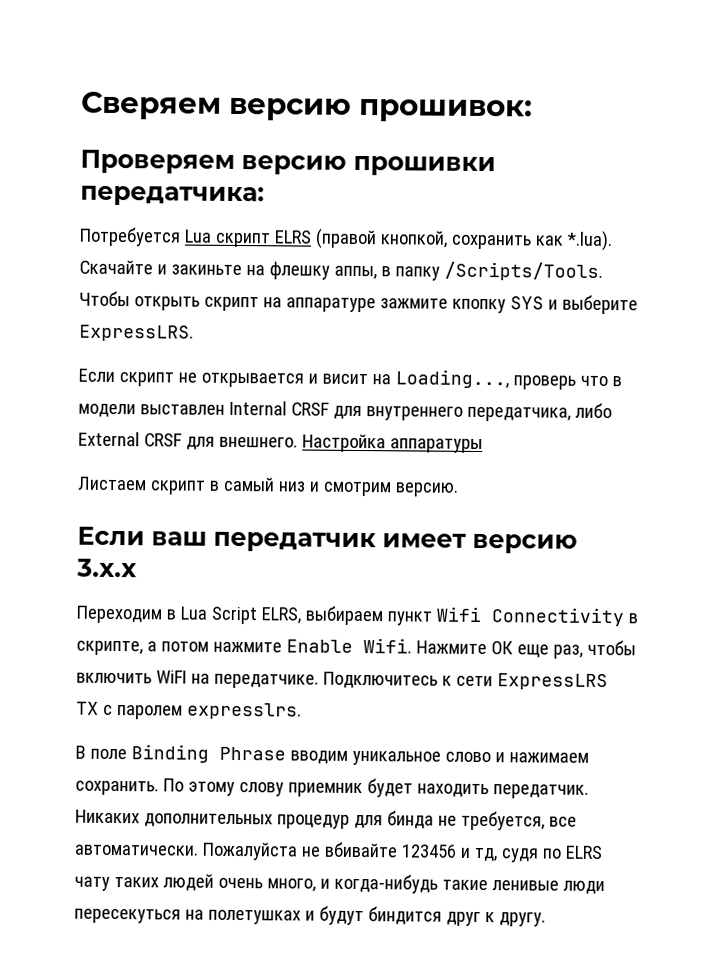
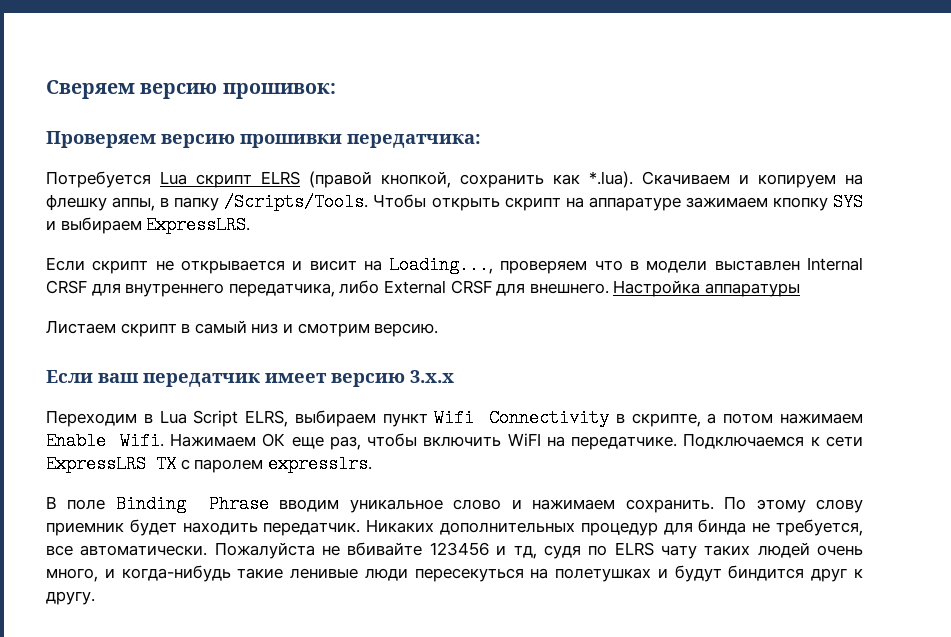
- Потребуется Lua скрипт ELRS (правой кнопкой, сохранить как *.lua). Скачайте и закиньте на флешку аппы, в папку /Scripts/Tools.
+ Потребуется Lua скрипт ELRS (правой кнопкой, сохранить как *.lua). Скачиваем и копируем на флешку аппы, в папку /Scripts/Tools.
- Чтобы открыть скрипт на аппаратуре зажмите кпопку SYS и выберите ExpressLRS.
+ Чтобы открыть скрипт на аппаратуре зажимаем кпопку SYS и выбираем ExpressLRS.
- Если скрипт не открывается и висит на Loading..., проверь что в модели выставлен Internal CRSF для внутреннего передатчика, либо External CRSF для внешнего.
+ Если скрипт не открывается и висит на Loading..., проверяем что в модели выставлен Internal CRSF для внутреннего передатчика, либо External CRSF для внешнего.
- Переходим в Lua Script ELRS, выбираем пункт Wifi Connectivity в скрипте, а потом нажмите Enable Wifi.
+ Переходим в Lua Script ELRS, выбираем пункт Wifi Connectivity в скрипте, а потом нажимаем Enable Wifi.
- Нажмите ОК еще раз, чтобы включить WiFI на передатчике.
+ Нажимаем ОК еще раз, чтобы включить WiFI на передатчике.
- Подключитесь к сети ExpressLRS TX с паролем expresslrs.
+ Подключаемся к сети ExpressLRS TX с паролем expresslrs.

